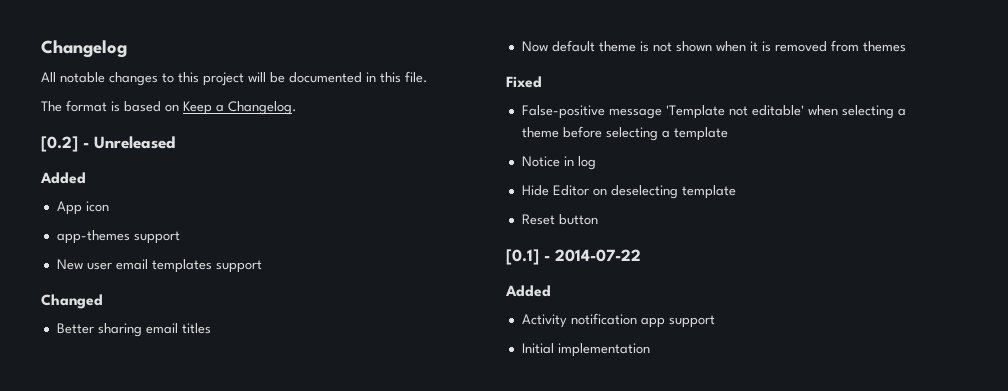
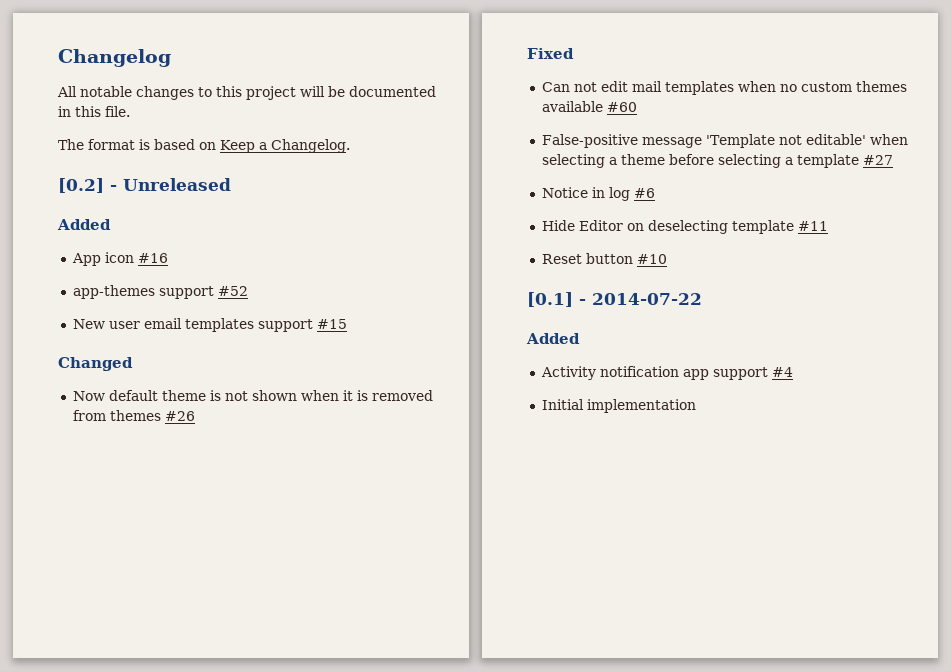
- App icon
+ App icon #16
- app-themes support
+ app-themes support #52
- New user email templates support
+ New user email templates support #15
- Better sharing email titles
- Now default theme is not shown when it is removed from themes
+ Now default theme is not shown when it is removed from themes #26
+ Can not edit mail templates when no custom themes available #60
- False-positive message 'Template not editable' when selecting a theme before selecting a template
+ False-positive message 'Template not editable' when selecting a theme before selecting a template #27
- Notice in log
+ Notice in log #6
- Hide Editor on deselecting template
+ Hide Editor on deselecting template #11
- Reset button
+ Reset button #10
- Activity notification app support
+ Activity notification app support #4

